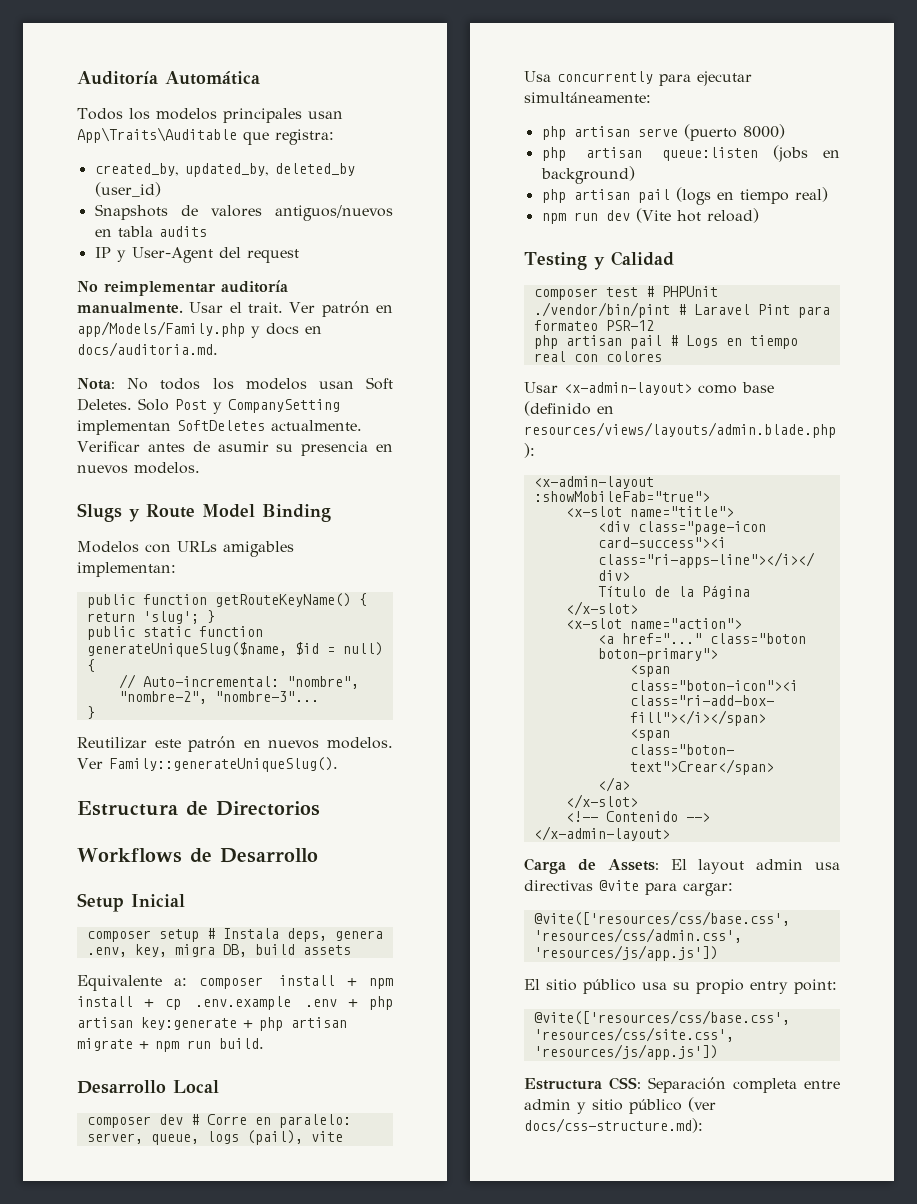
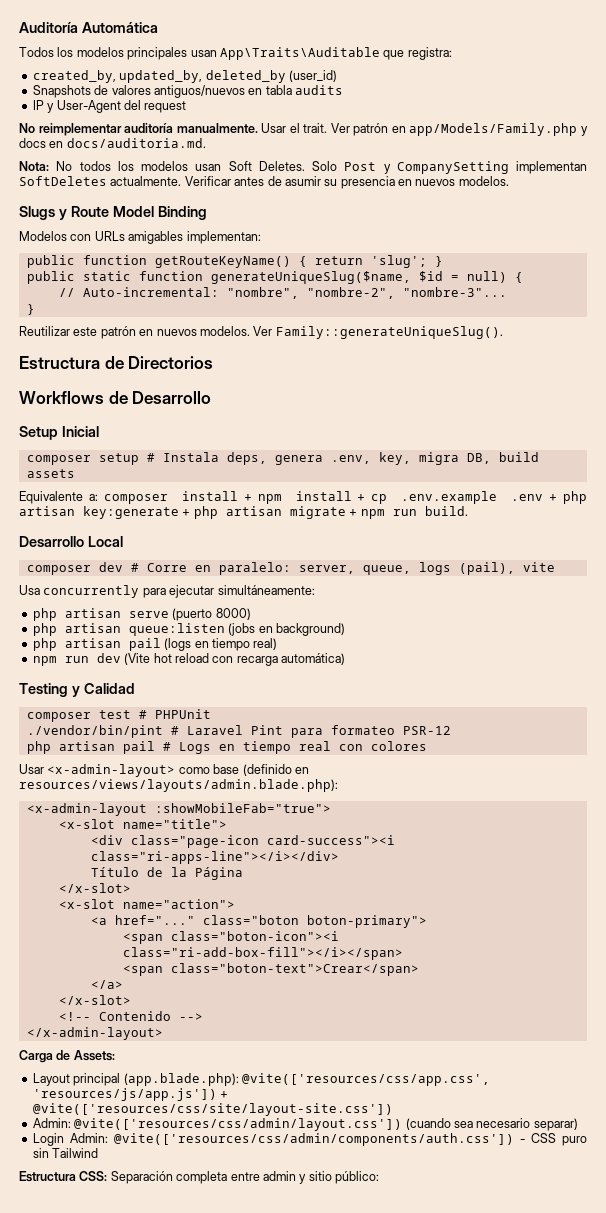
- npm run dev (Vite hot reload)
+ npm run dev (Vite hot reload con recarga automática)
- Carga de Assets: El layout admin usa directivas @vite para cargar:
- @vite(['resources/css/base.css', 'resources/css/admin.css', 'resources/js/app.js'])
- El sitio público usa su propio entry point:
- @vite(['resources/css/base.css', 'resources/css/site.css', 'resources/js/app.js'])
+ Carga de Assets:
+ Layout principal (app.blade.php): @vite(['resources/css/app.css', 'resources/js/app.js']) + @vite(['resources/css/site/layout-site.css'])
+ Admin: @vite(['resources/css/admin/layout.css']) (cuando sea necesario separar)
+ Login Admin: @vite(['resources/css/admin/components/auth.css']) - CSS puro sin Tailwind
- Estructura CSS: Separación completa entre admin y sitio público (ver docs/css-structure.md):
+ Estructura CSS: Separación completa entre admin y sitio público:

